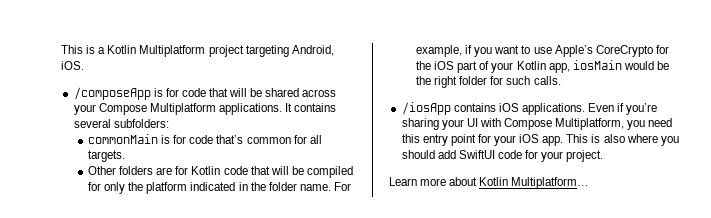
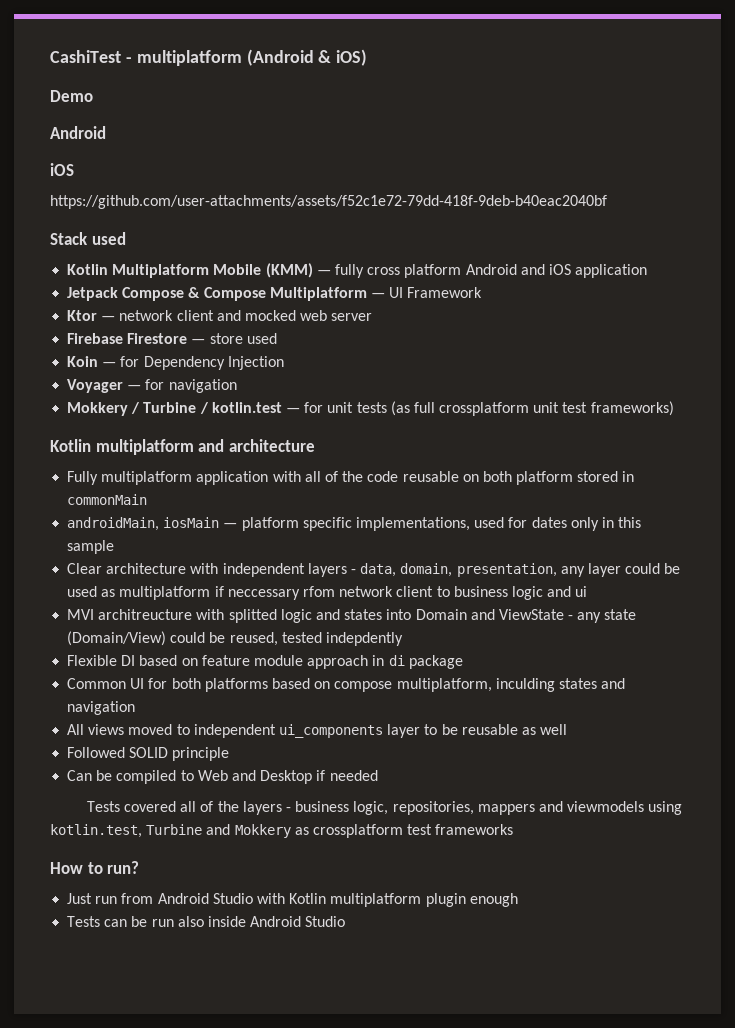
- This is a Kotlin Multiplatform project targeting Android, iOS.
- /composeApp is for code that will be shared across your Compose Multiplatform applications. It contains several subfolders:
- commonMain is for code that’s common for all targets.
- Other folders are for Kotlin code that will be compiled for only the platform indicated in the folder name. For example, if you want to use Apple’s CoreCrypto for the iOS part of your Kotlin app, iosMain would be the right folder for such calls.
- /iosApp contains iOS applications. Even if you’re sharing your UI with Compose Multiplatform, you need this entry point for your iOS app. This is also where you should add SwiftUI code for your project.
- Learn more about Kotlin Multiplatform…
+ CashiTest - multiplatform (Android & iOS)
+ Demo
+ Android
+ iOS
+ https://github.com/user-attachments/assets/f52c1e72-79dd-418f-9deb-b40eac2040bf
+ Stack used
+ Kotlin Multiplatform Mobile (KMM) — fully cross platform Android and iOS application
+ Jetpack Compose & Compose Multiplatform — UI Framework
+ Ktor — network client and mocked web server
+ Firebase Firestore — store used
+ Koin — for Dependency Injection
+ Voyager — for navigation
+ Mokkery / Turbine / kotlin.test — for unit tests (as full crossplatform unit test frameworks)
+ Kotlin multiplatform and architecture
+ Fully multiplatform application with all of the code reusable on both platform stored in commonMain
+ androidMain, iosMain — platform specific implementations, used for dates only in this sample
+ Clear architecture with independent layers - data, domain, presentation, any layer could be used as multiplatform if neccessary rfom network client to business logic and ui
+ MVI architreucture with splitted logic and states into Domain and ViewState - any state (Domain/View) could be reused, tested indepdently
+ Flexible DI based on feature module approach in di package
+ Common UI for both platforms based on compose multiplatform, inculding states and navigation
+ All views moved to independent ui_components layer to be reusable as well
+ Followed SOLID principle
+ Can be compiled to Web and Desktop if needed
+ Tests covered all of the layers - business logic, repositories, mappers and viewmodels using kotlin.test, Turbine and Mokkery as crossplatform test frameworks
+ How to run?
+ Just run from Android Studio with Kotlin multiplatform plugin enough
+ Tests can be run also inside Android Studio

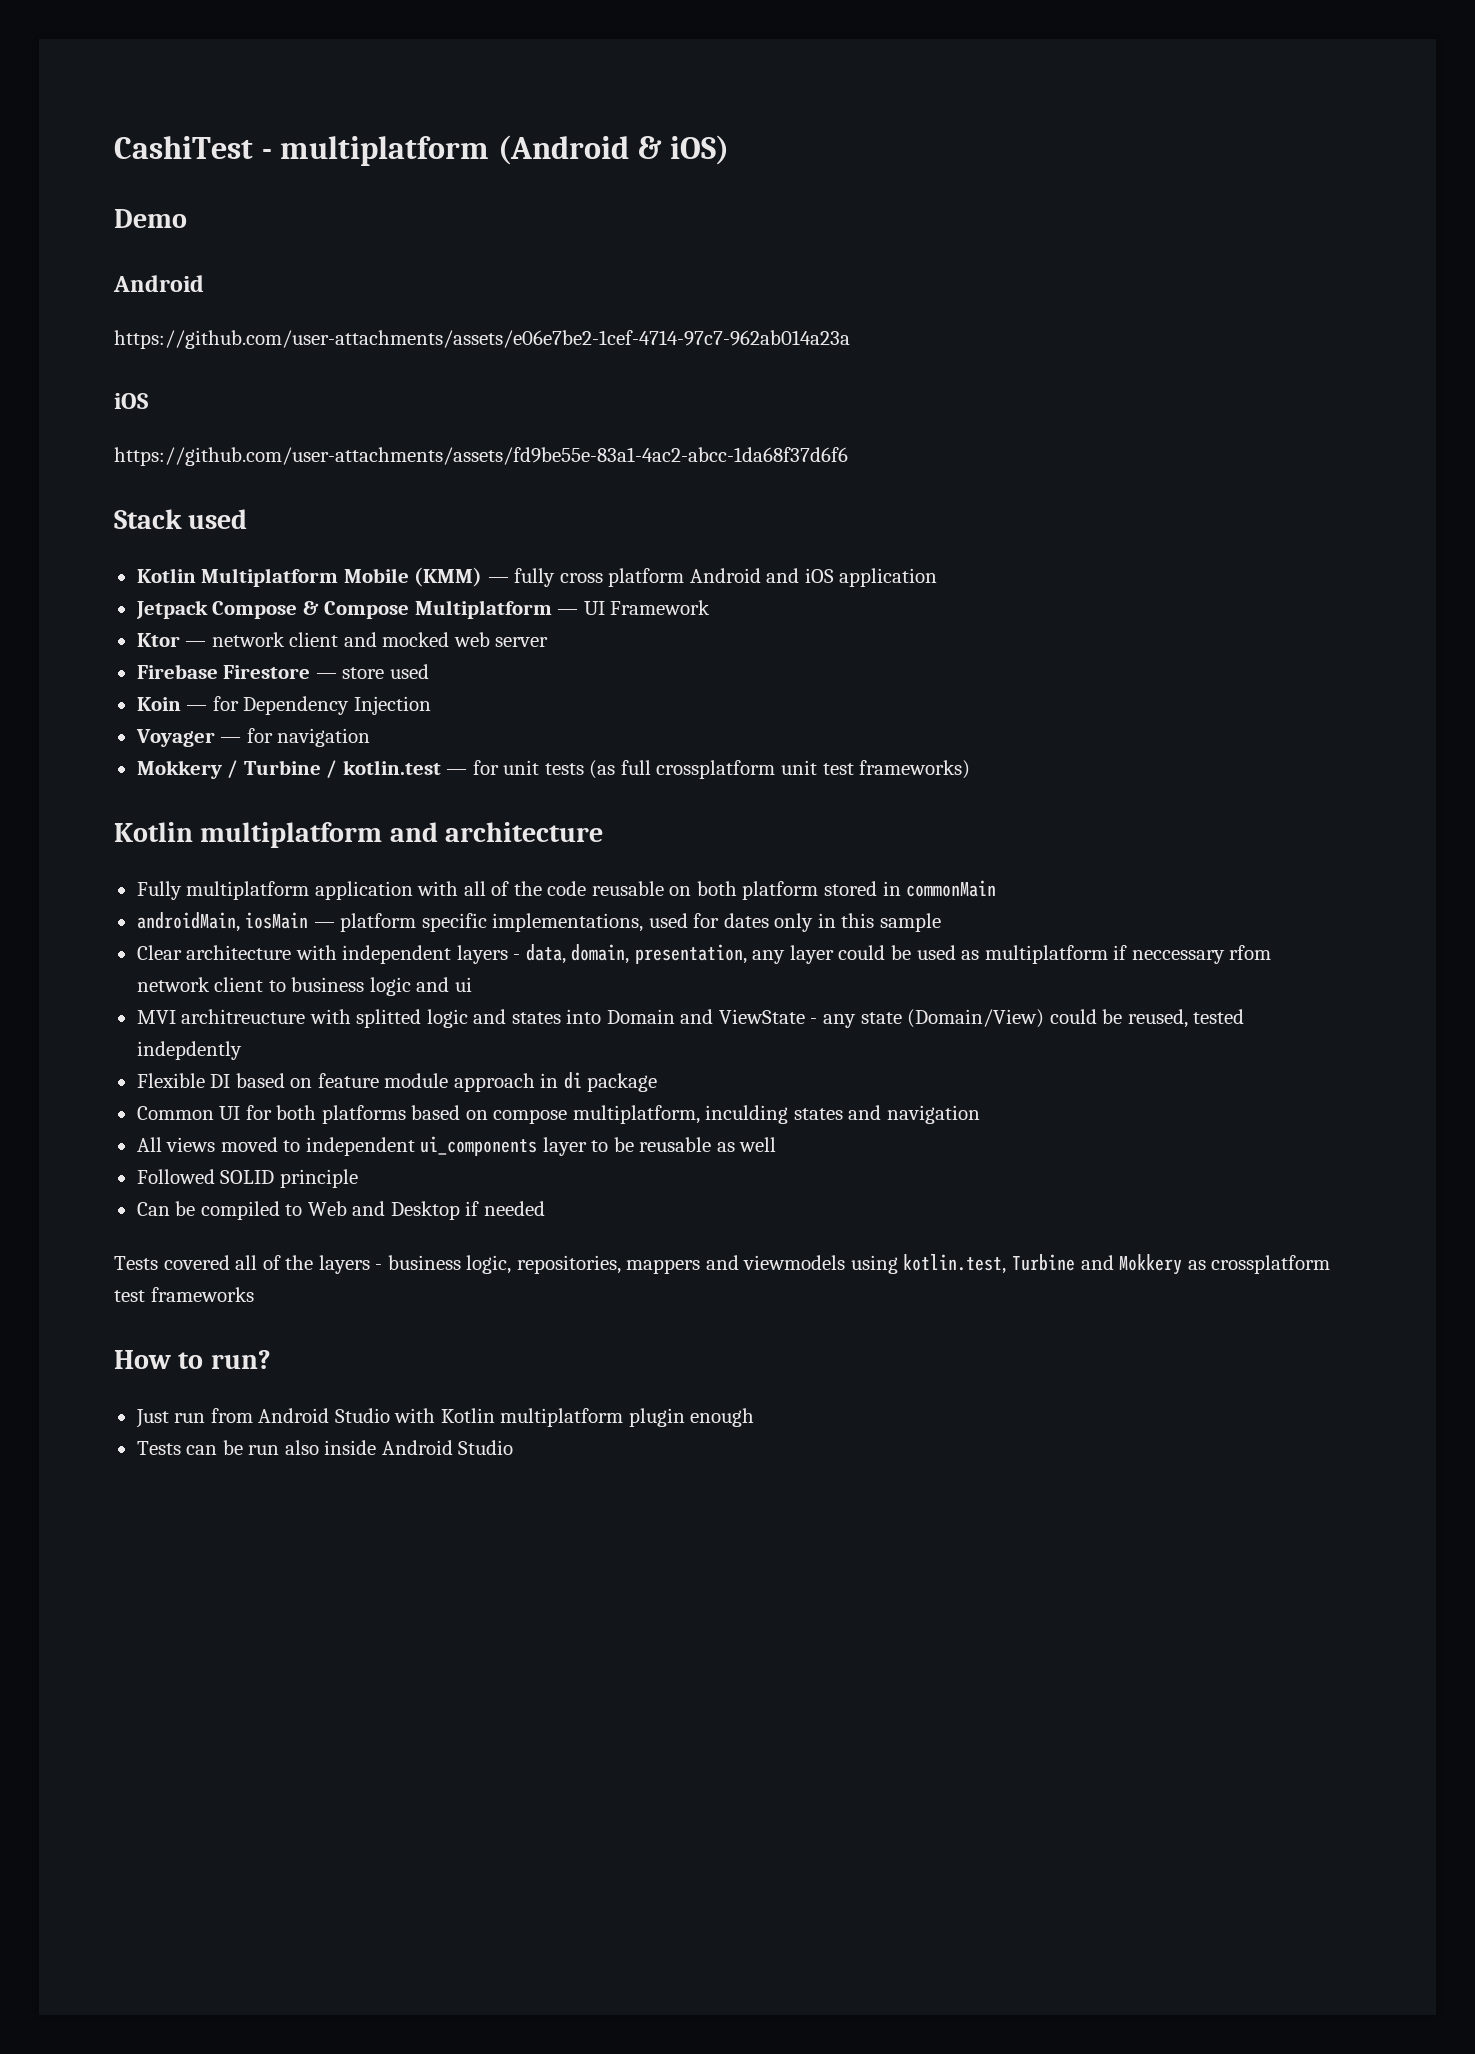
+ https://github.com/user-attachments/assets/e06e7be2-1cef-4714-97c7-962ab014a23a
- https://github.com/user-attachments/assets/f52c1e72-79dd-418f-9deb-b40eac2040bf
+ https://github.com/user-attachments/assets/fd9be55e-83a1-4ac2-abcc-1da68f37d6f6

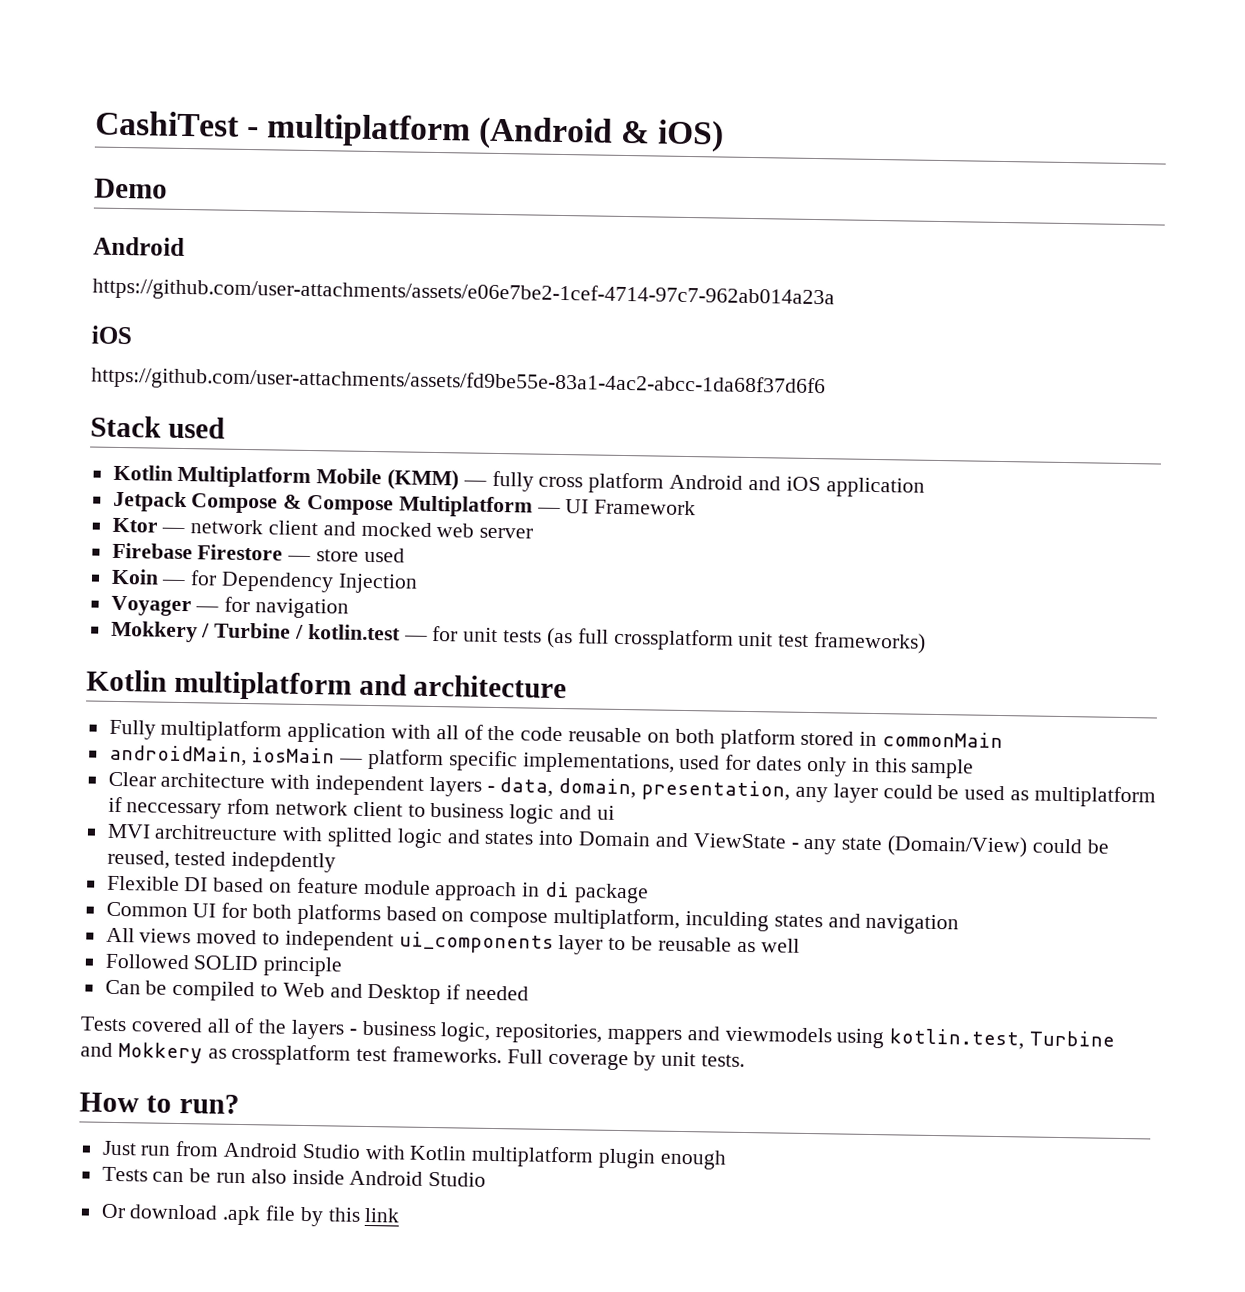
- Tests covered all of the layers - business logic, repositories, mappers and viewmodels using kotlin.test, Turbine and Mokkery as crossplatform test frameworks
+ Tests covered all of the layers - business logic, repositories, mappers and viewmodels using kotlin.test, Turbine and Mokkery as crossplatform test frameworks. Full coverage by unit tests.
+ Or download .apk file by this link

